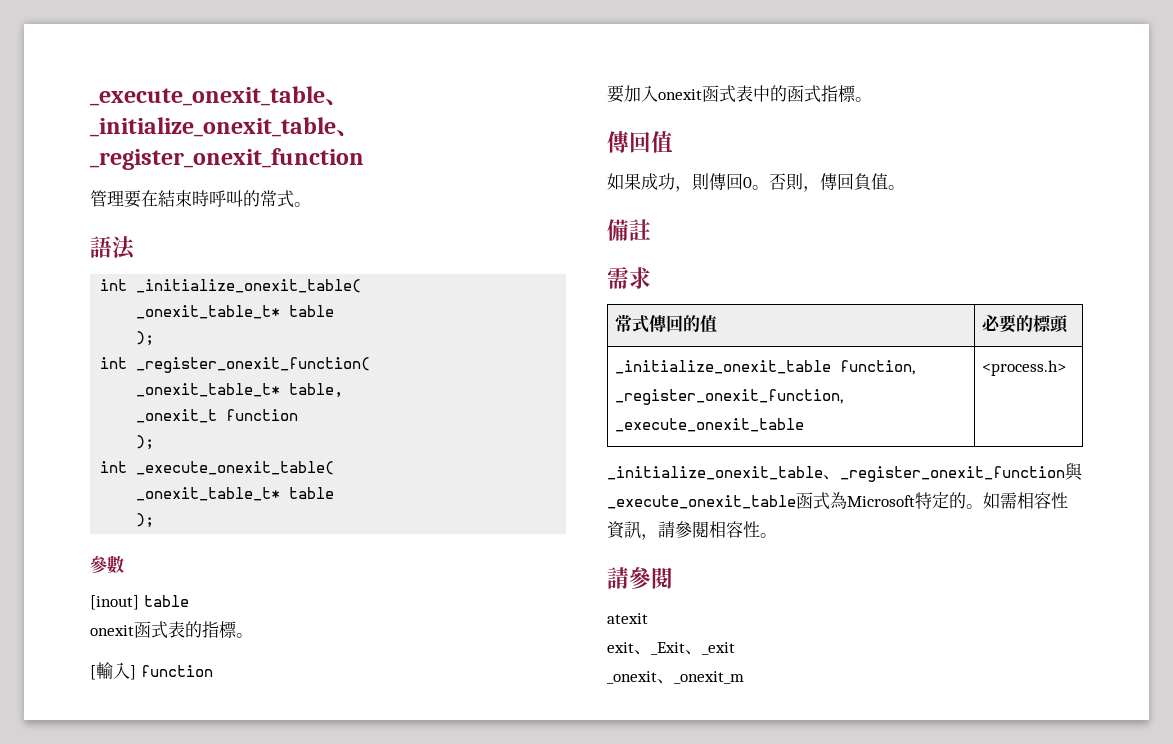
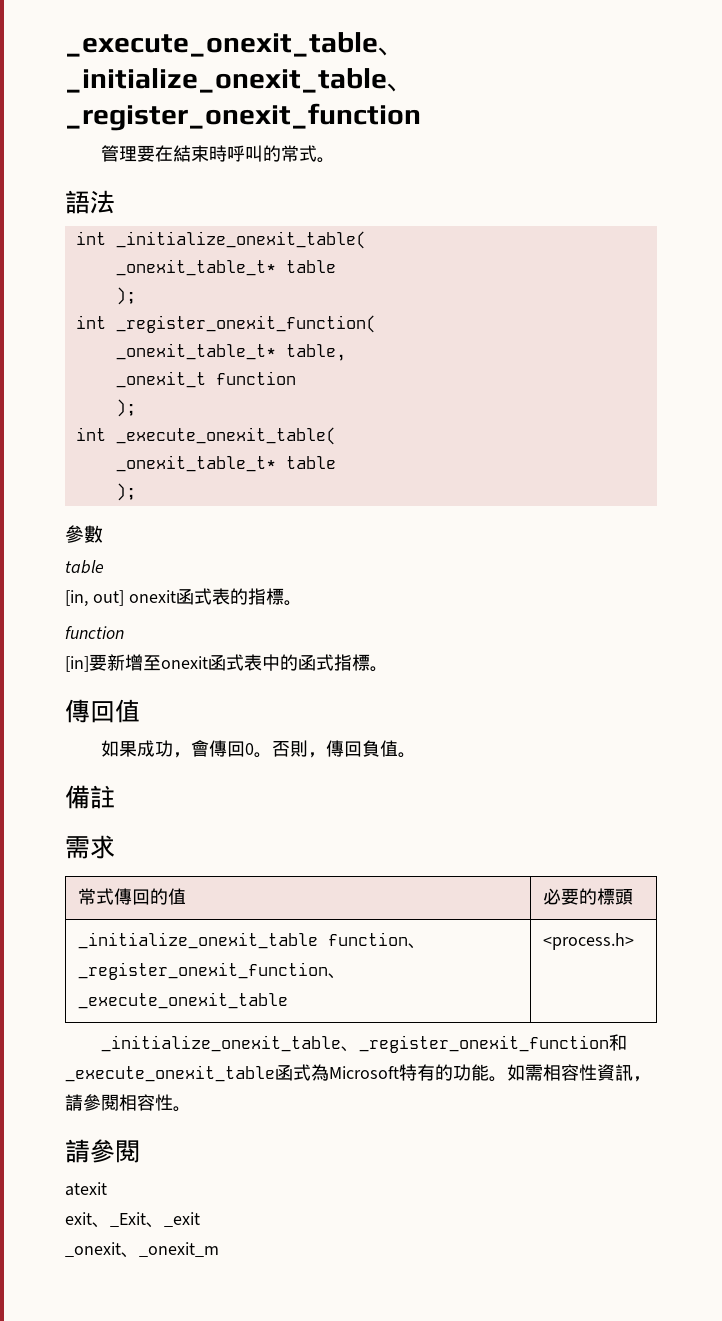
  參數
- [inout] table
- onexit函式表的指標。
- [輸入] function
- 要加入onexit函式表中的函式指標。
+ table
+ [in, out] onexit函式表的指標。
+ function
+ [in]要新增至onexit函式表中的函式指標。
- 如果成功，則傳回0。
+ 如果成功，會傳回0。
- _initialize_onexit_table function, _register_onexit_function, _execute_onexit_table | <process.h>
+ _initialize_onexit_table function、_register_onexit_function、_execute_onexit_table | <process.h>
- _initialize_onexit_table、_register_onexit_function與_execute_onexit_table函式為Microsoft特定的。
+ _initialize_onexit_table、_register_onexit_function和_execute_onexit_table函式為Microsoft特有的功能。

